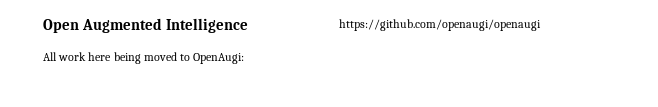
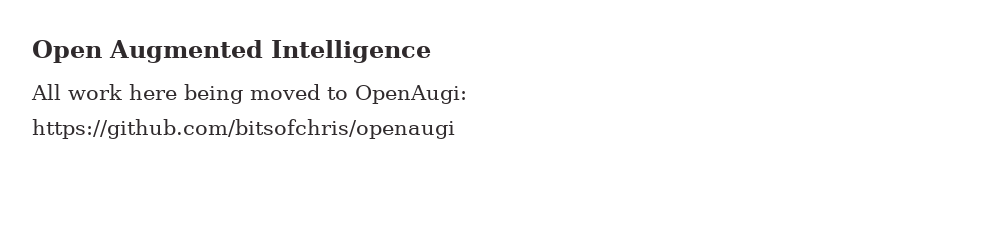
- All work here being moved to OpenAugi: https://github.com/openaugi/openaugi
+ All work here being moved to OpenAugi: https://github.com/bitsofchris/openaugi

